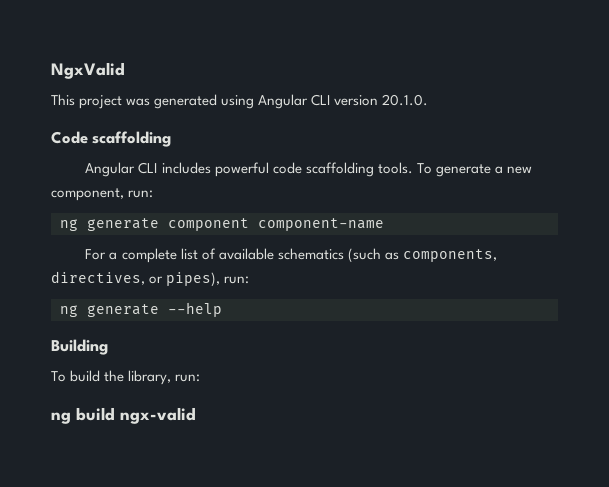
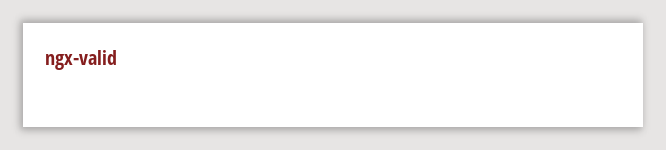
- NgxValid
- This project was generated using Angular CLI version 20.1.0.
- Code scaffolding
- Angular CLI includes powerful code scaffolding tools. To generate a new component, run:
- ng generate component component-name
- For a complete list of available schematics (such as components, directives, or pipes), run:
- ng generate --help
- Building
- To build the library, run:
- ng build ngx-valid
+ ngx-valid

